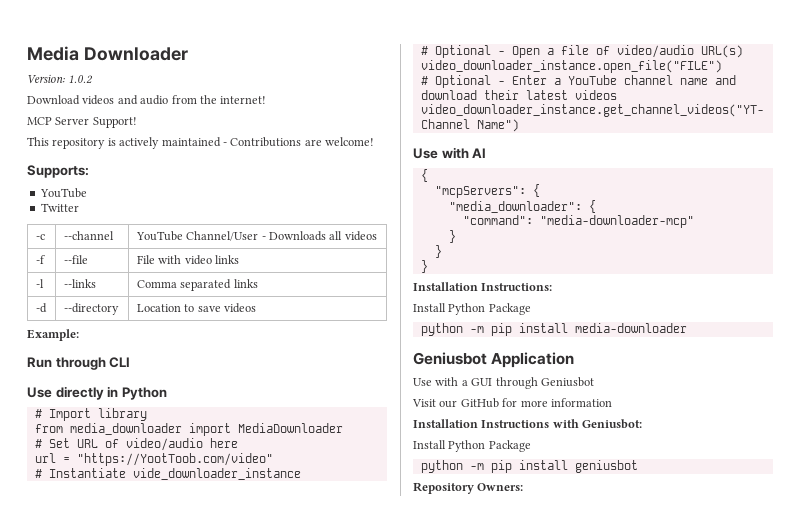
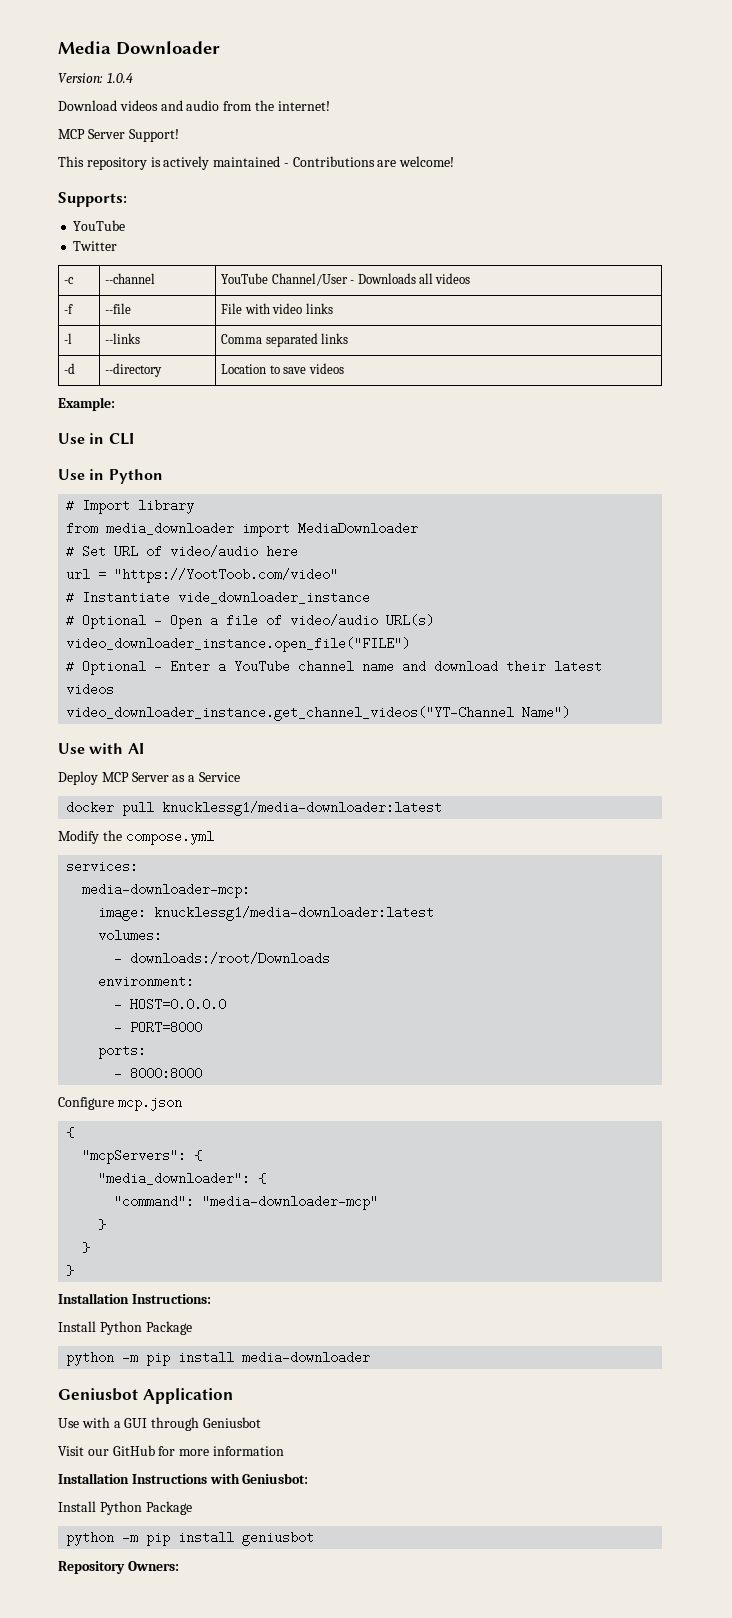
- Version: 1.0.2
+ Version: 1.0.4
- Run through CLI
+ Use in CLI
- Use directly in Python
+ Use in Python
+ Deploy MCP Server as a Service
+ docker pull knucklessg1/media-downloader:latest
+ Modify the compose.yml
+ services:
+ media-downloader-mcp:
+ image: knucklessg1/media-downloader:latest
+ volumes:
+ - downloads:/root/Downloads
+ environment:
+ - HOST=0.0.0.0
+ - PORT=8000
+ ports:
+ - 8000:8000
+ Configure mcp.json

